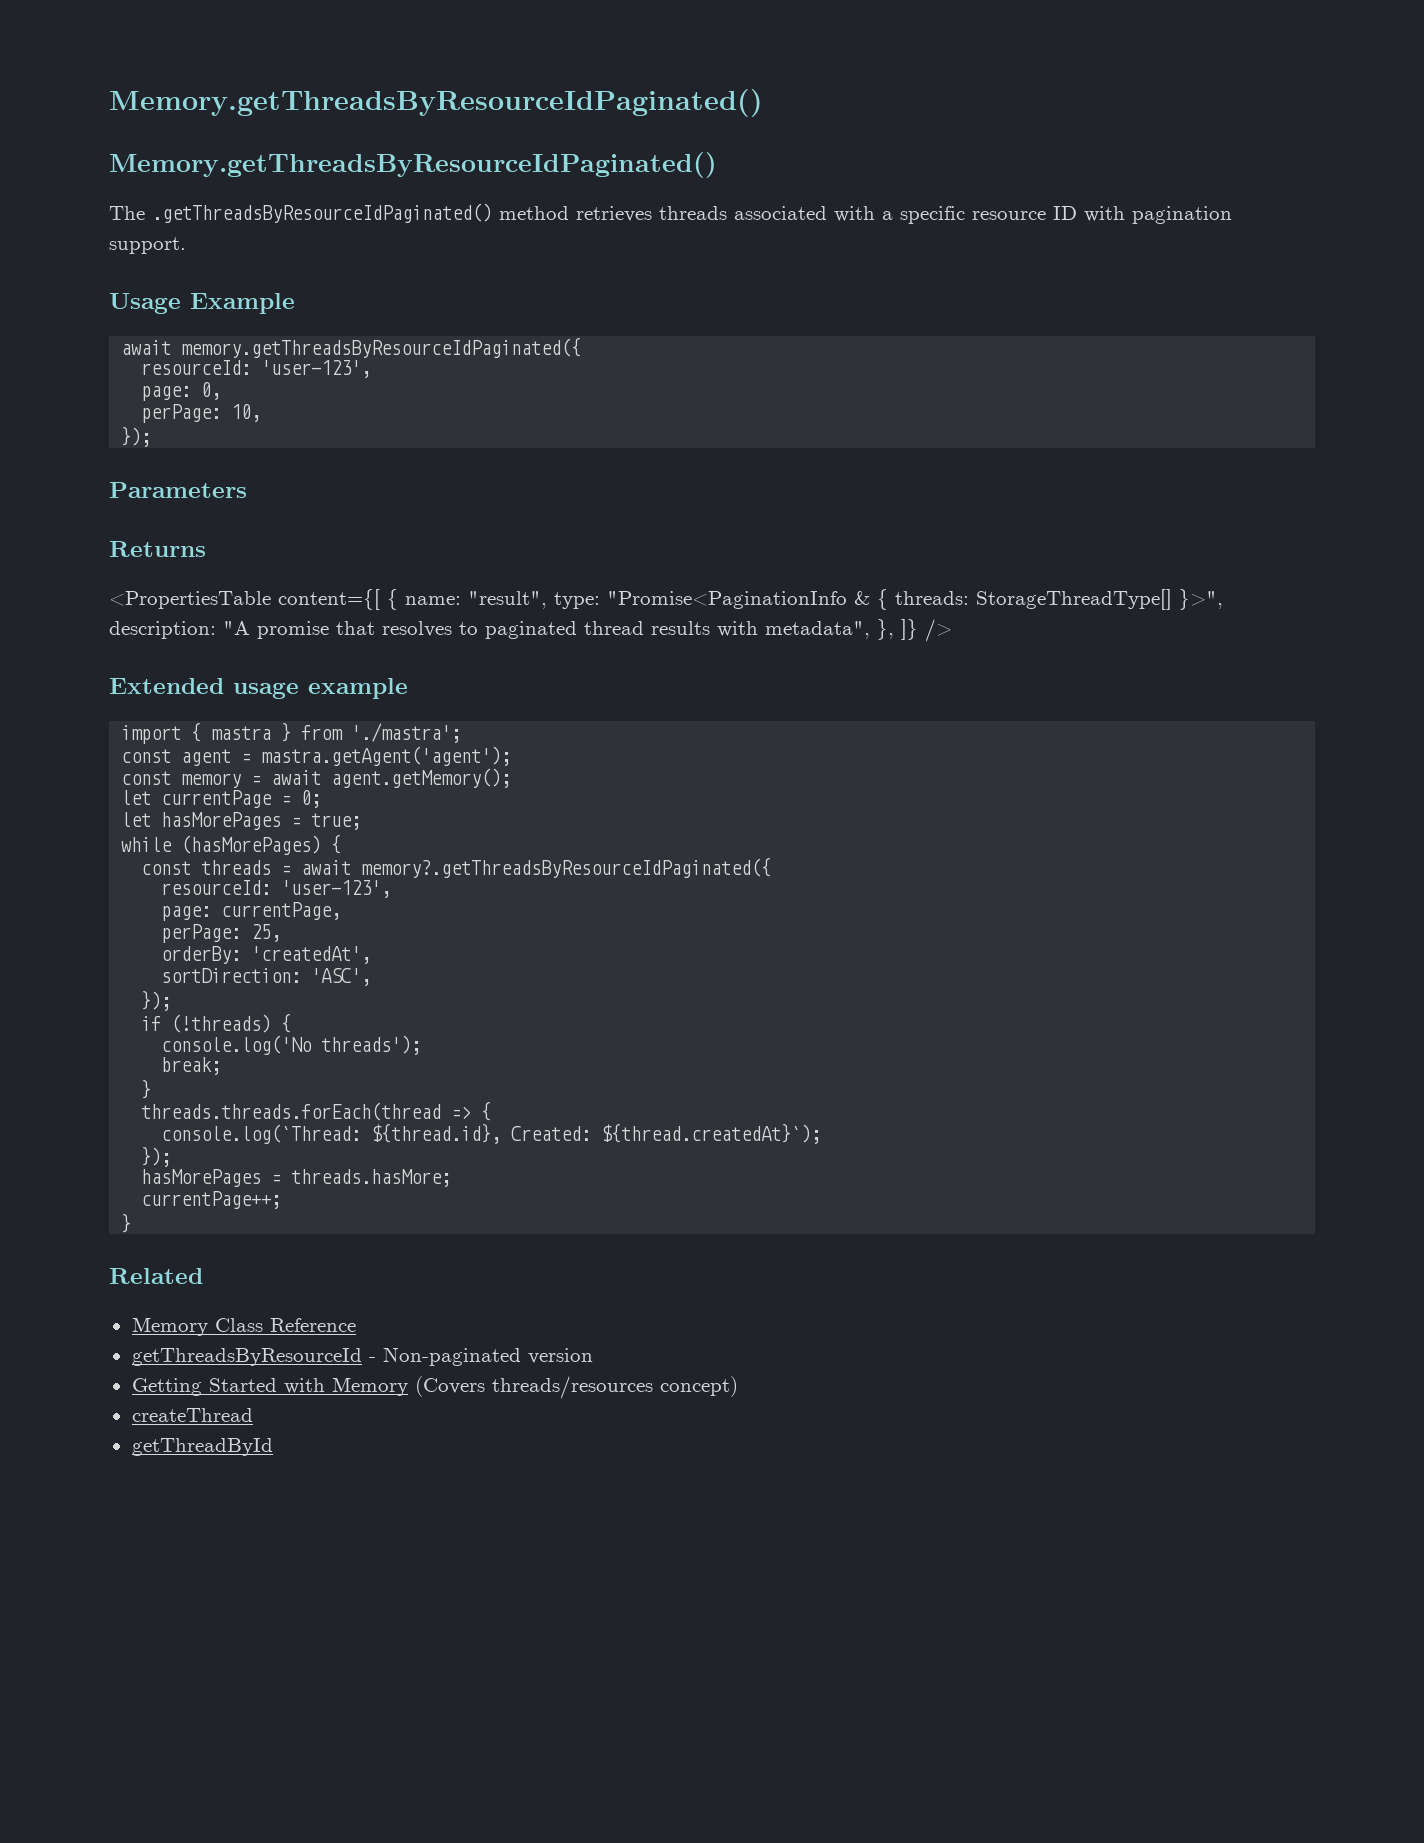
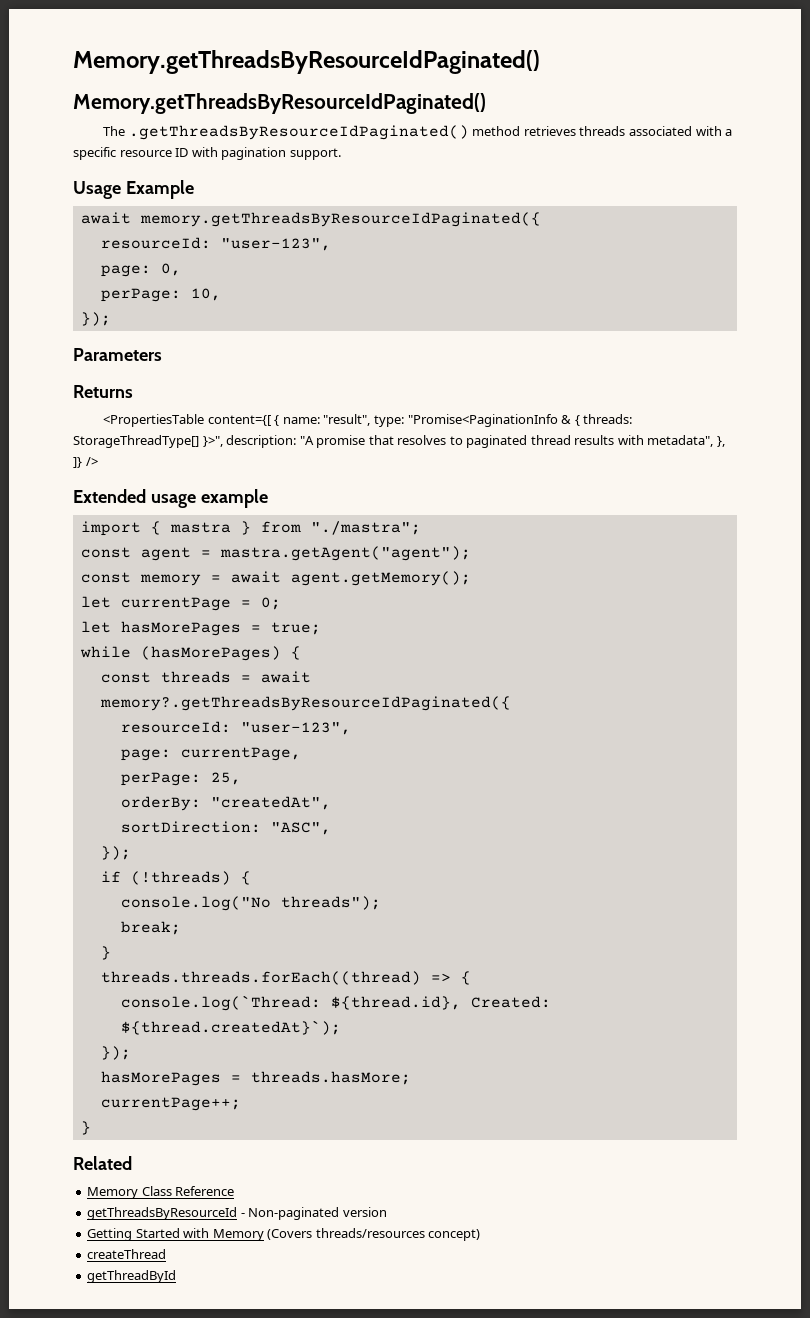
  await memory.getThreadsByResourceIdPaginated({
- resourceId: 'user-123',
+ resourceId: "user-123",
- import { mastra } from './mastra';
+ import { mastra } from "./mastra";
- const agent = mastra.getAgent('agent');
+ const agent = mastra.getAgent("agent");
  const threads = await memory?.getThreadsByResourceIdPaginated({
- resourceId: 'user-123',
+ resourceId: "user-123",
- orderBy: 'createdAt',
+ orderBy: "createdAt",
- sortDirection: 'ASC',
+ sortDirection: "ASC",
- console.log('No threads');
+ console.log("No threads");
- threads.threads.forEach(thread => {
+ threads.threads.forEach((thread) => {

